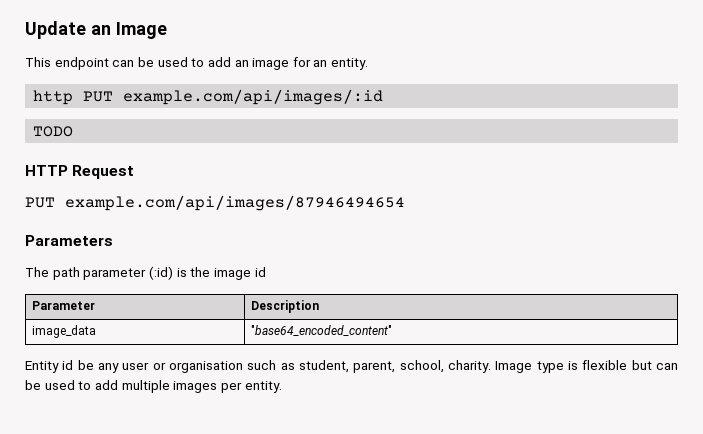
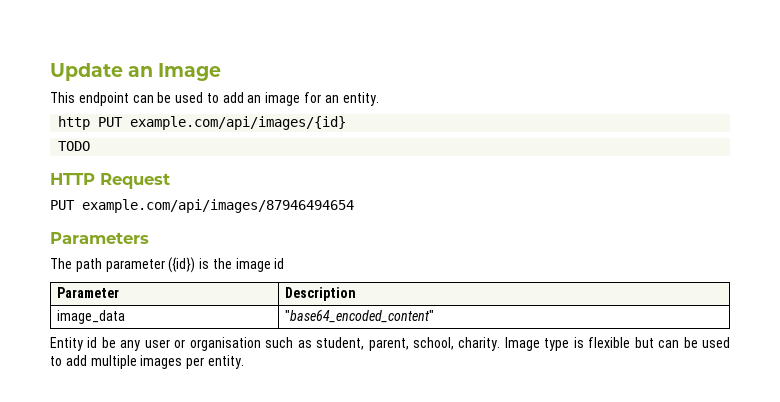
- http PUT example.com/api/images/:id
+ http PUT example.com/api/images/{id}
- The path parameter (:id) is the image id
+ The path parameter ({id}) is the image id

